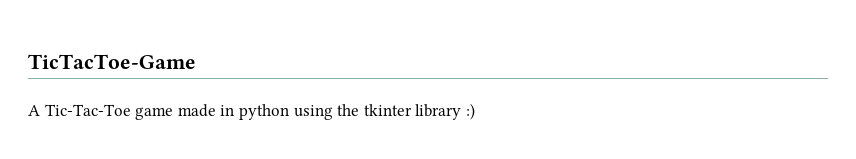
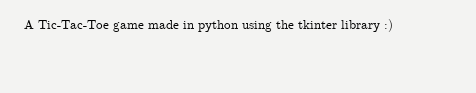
- TicTacToe-Game

